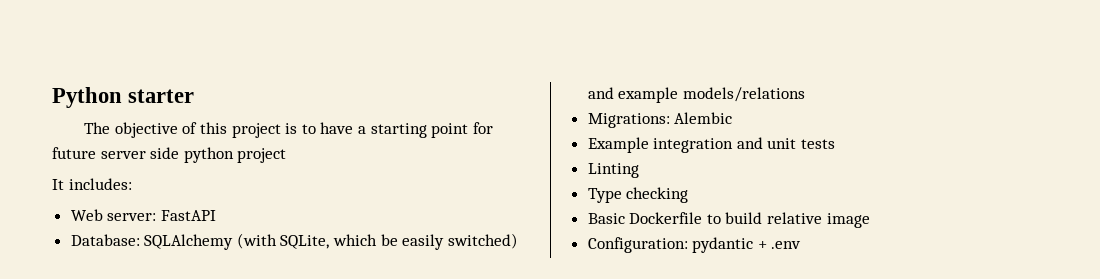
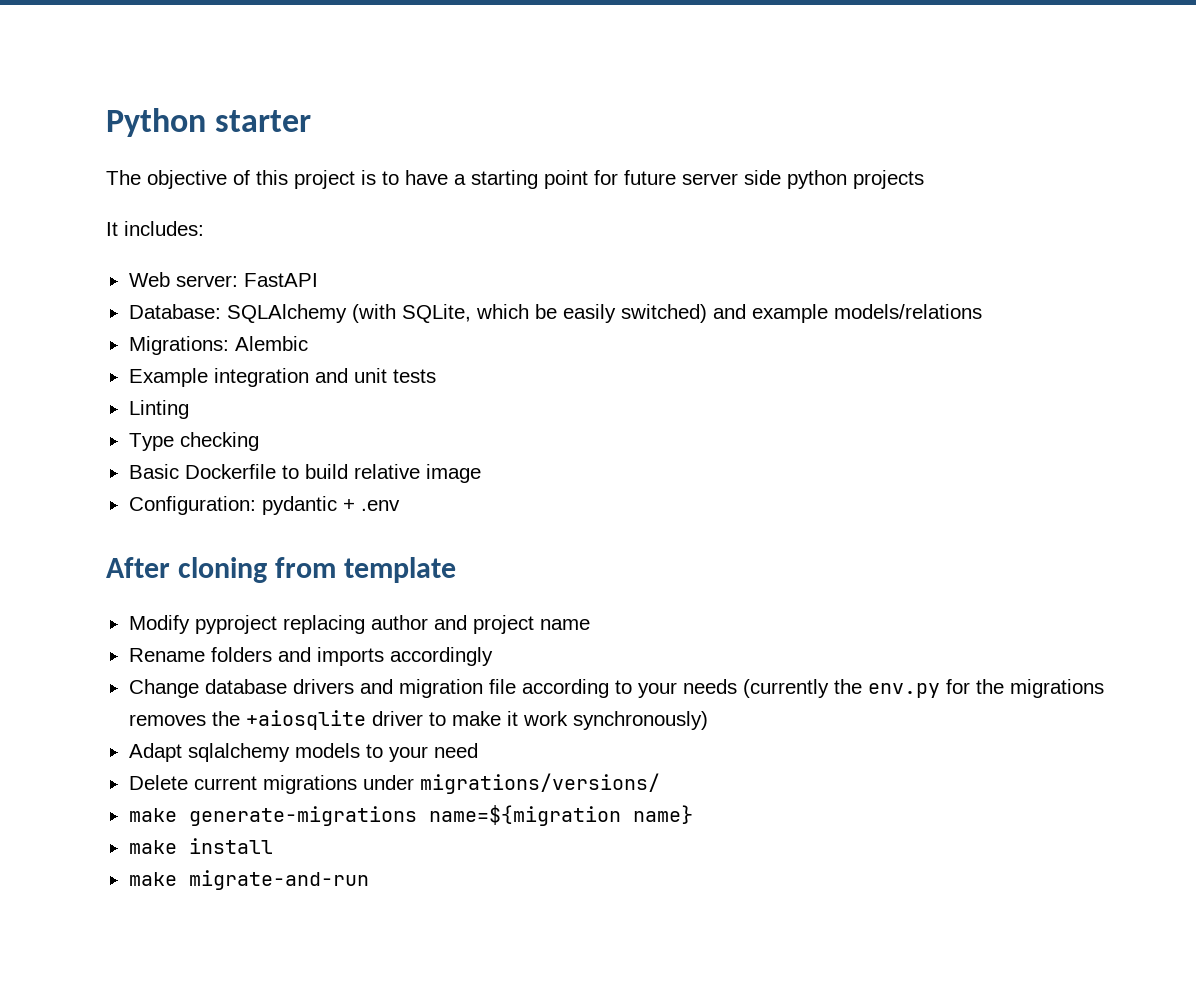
- The objective of this project is to have a starting point for future server side python project
+ The objective of this project is to have a starting point for future server side python projects
+ After cloning from template
+ Modify pyproject replacing author and project name
+ Rename folders and imports accordingly
+ Change database drivers and migration file according to your needs (currently the env.py for the migrations removes the +aiosqlite driver to make it work synchronously)
+ Adapt sqlalchemy models to your need
+ Delete current migrations under migrations/versions/
+ make generate-migrations name=${migration name}
+ make install
+ make migrate-and-run

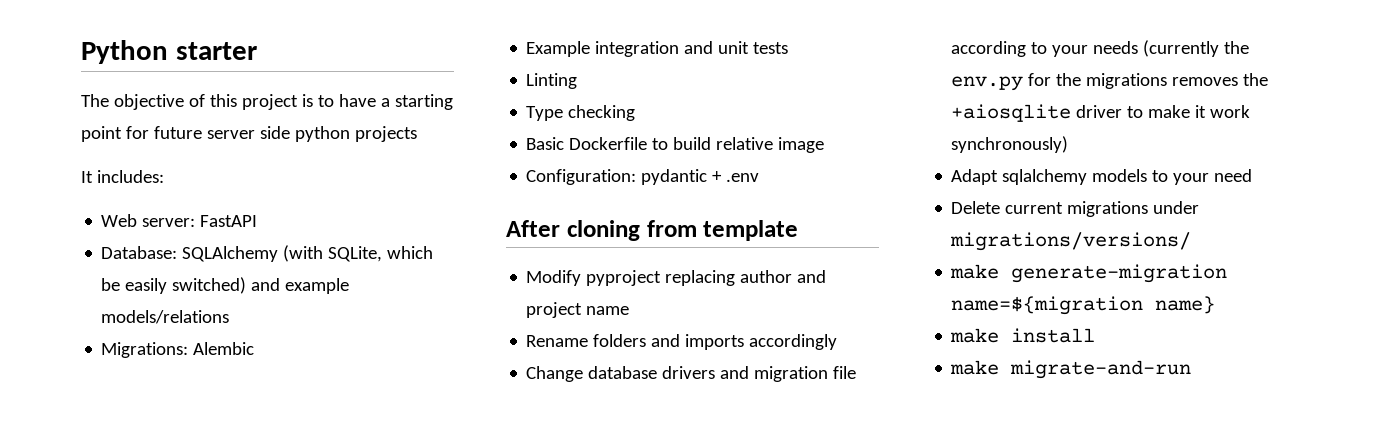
- make generate-migrations name=${migration name}
+ make generate-migration name=${migration name}

